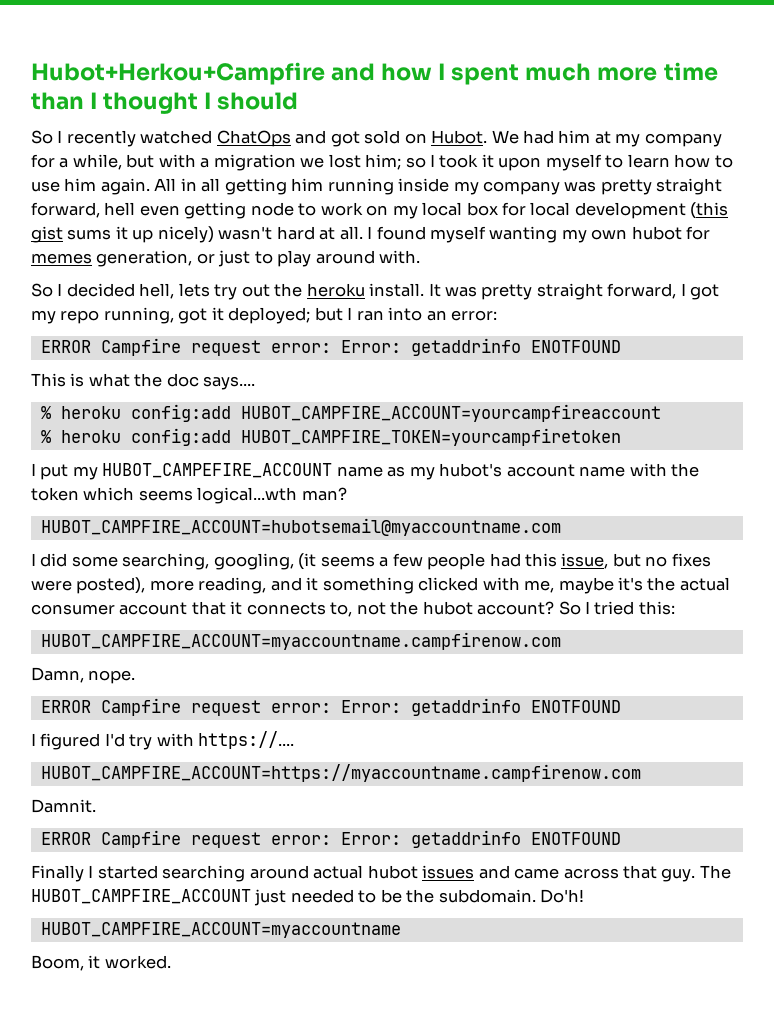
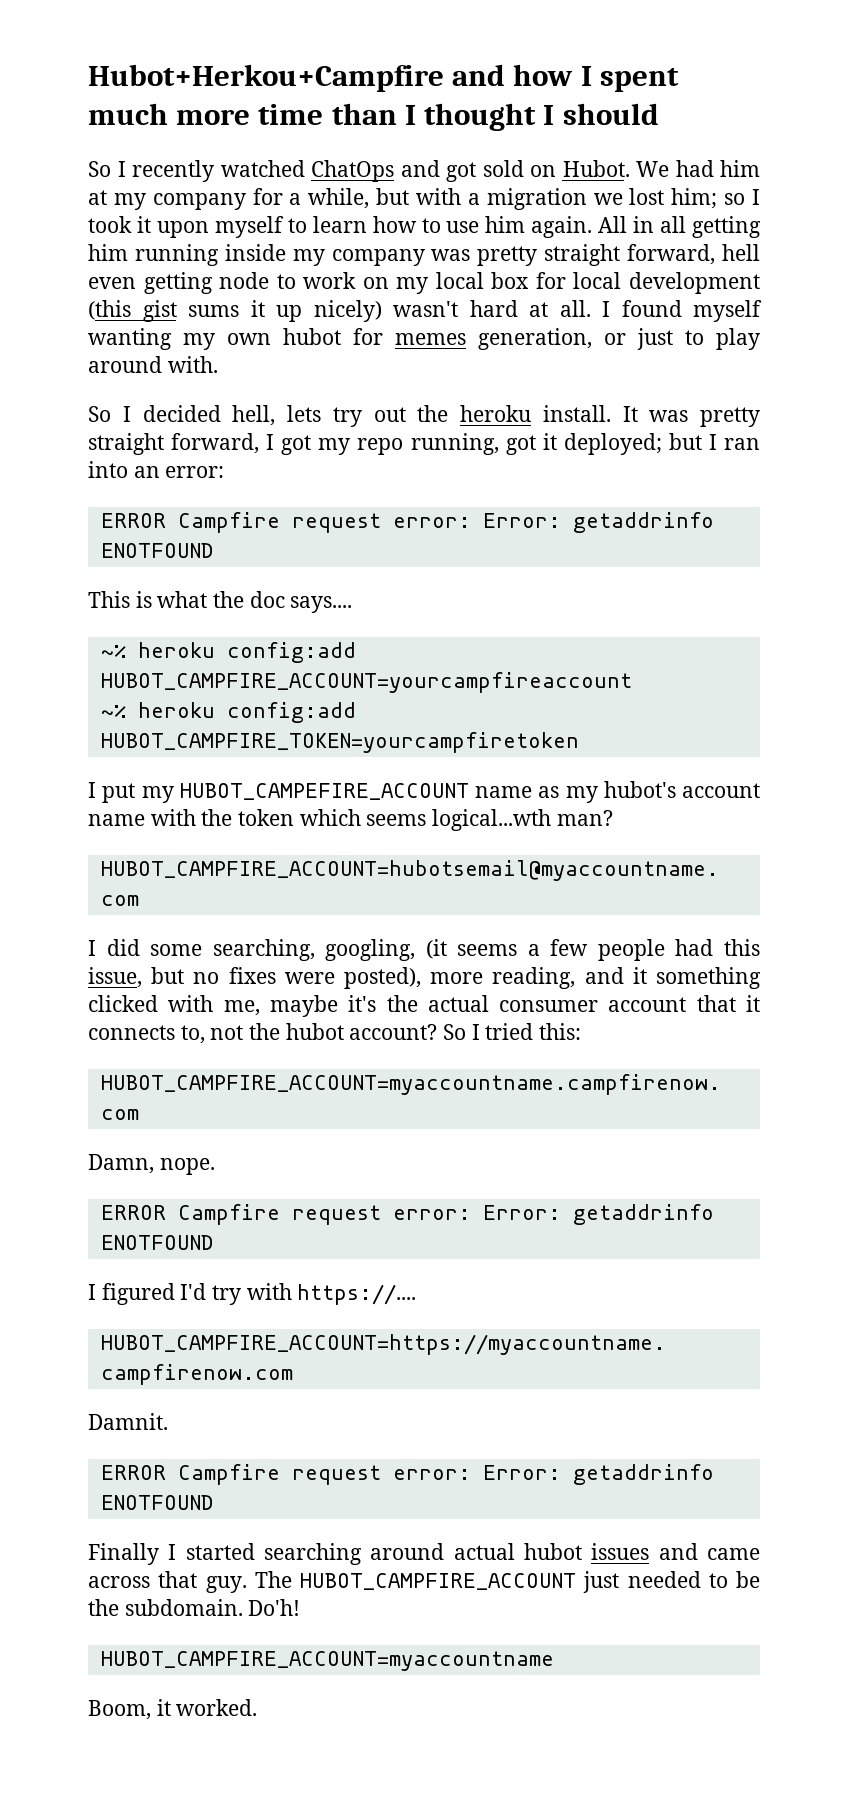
- % heroku config:add HUBOT_CAMPFIRE_ACCOUNT=yourcampfireaccount
+ ~% heroku config:add HUBOT_CAMPFIRE_ACCOUNT=yourcampfireaccount
- % heroku config:add HUBOT_CAMPFIRE_TOKEN=yourcampfiretoken
+ ~% heroku config:add HUBOT_CAMPFIRE_TOKEN=yourcampfiretoken

